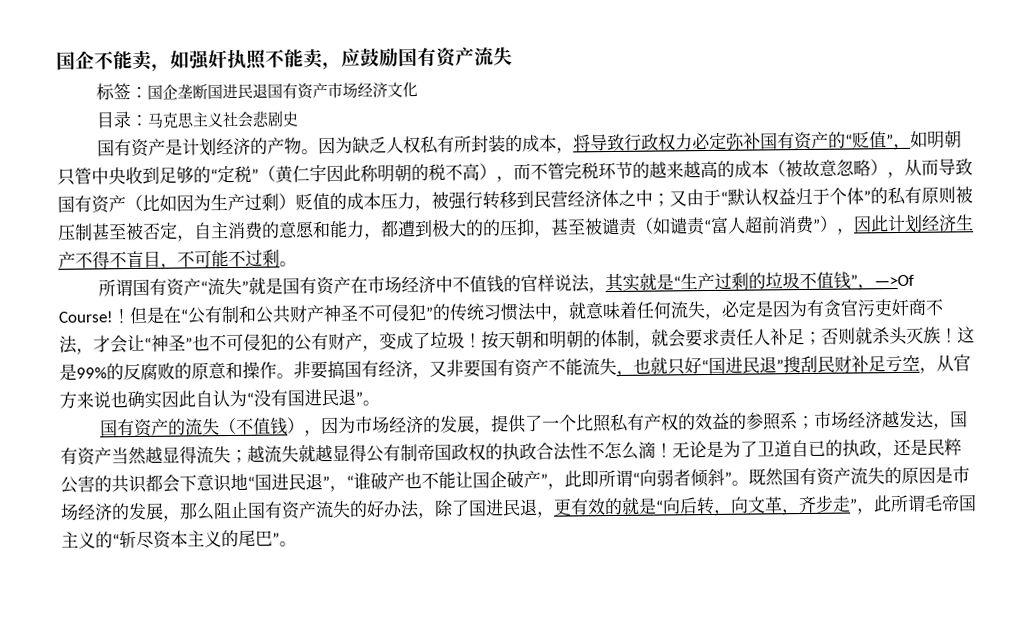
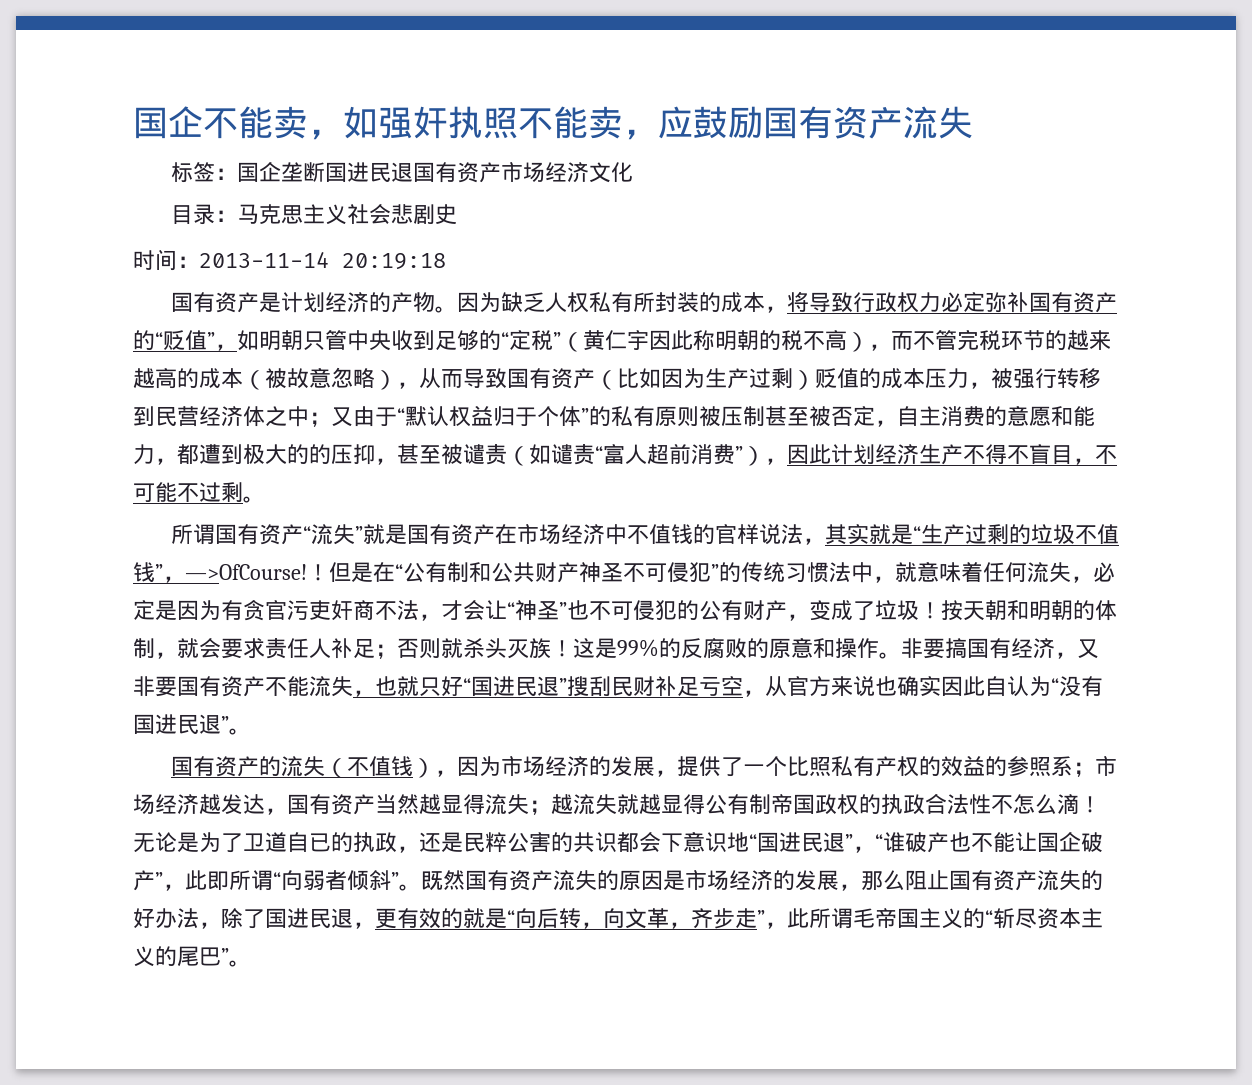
+ 时间：2013-11-14 20:19:18
- 所谓国有资产“流失”就是国有资产在市场经济中不值钱的官样说法，其实就是“生产过剩的垃圾不值钱”，—>Of Course!
+ 所谓国有资产“流失”就是国有资产在市场经济中不值钱的官样说法，其实就是“生产过剩的垃圾不值钱”，—>OfCourse!

